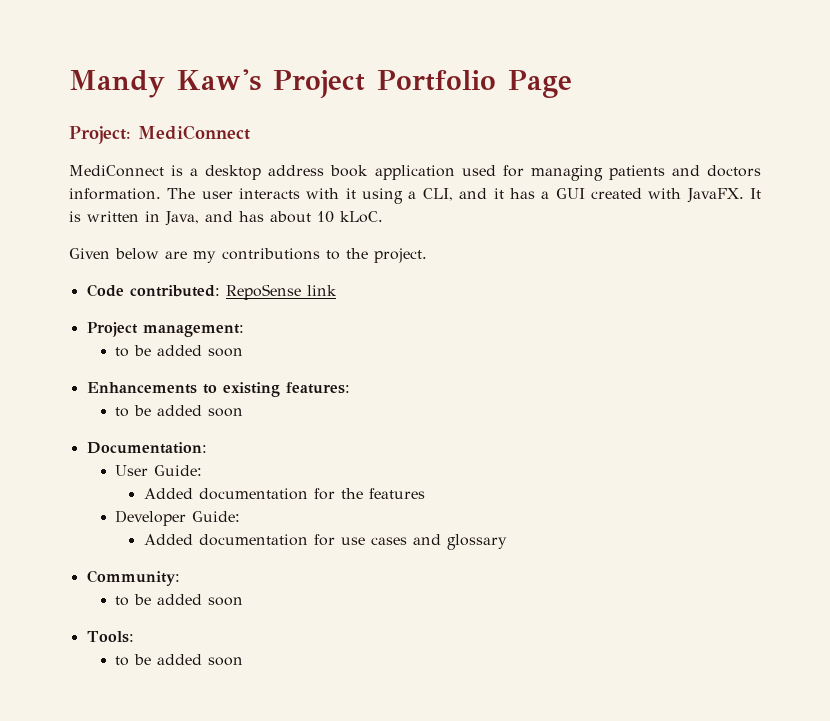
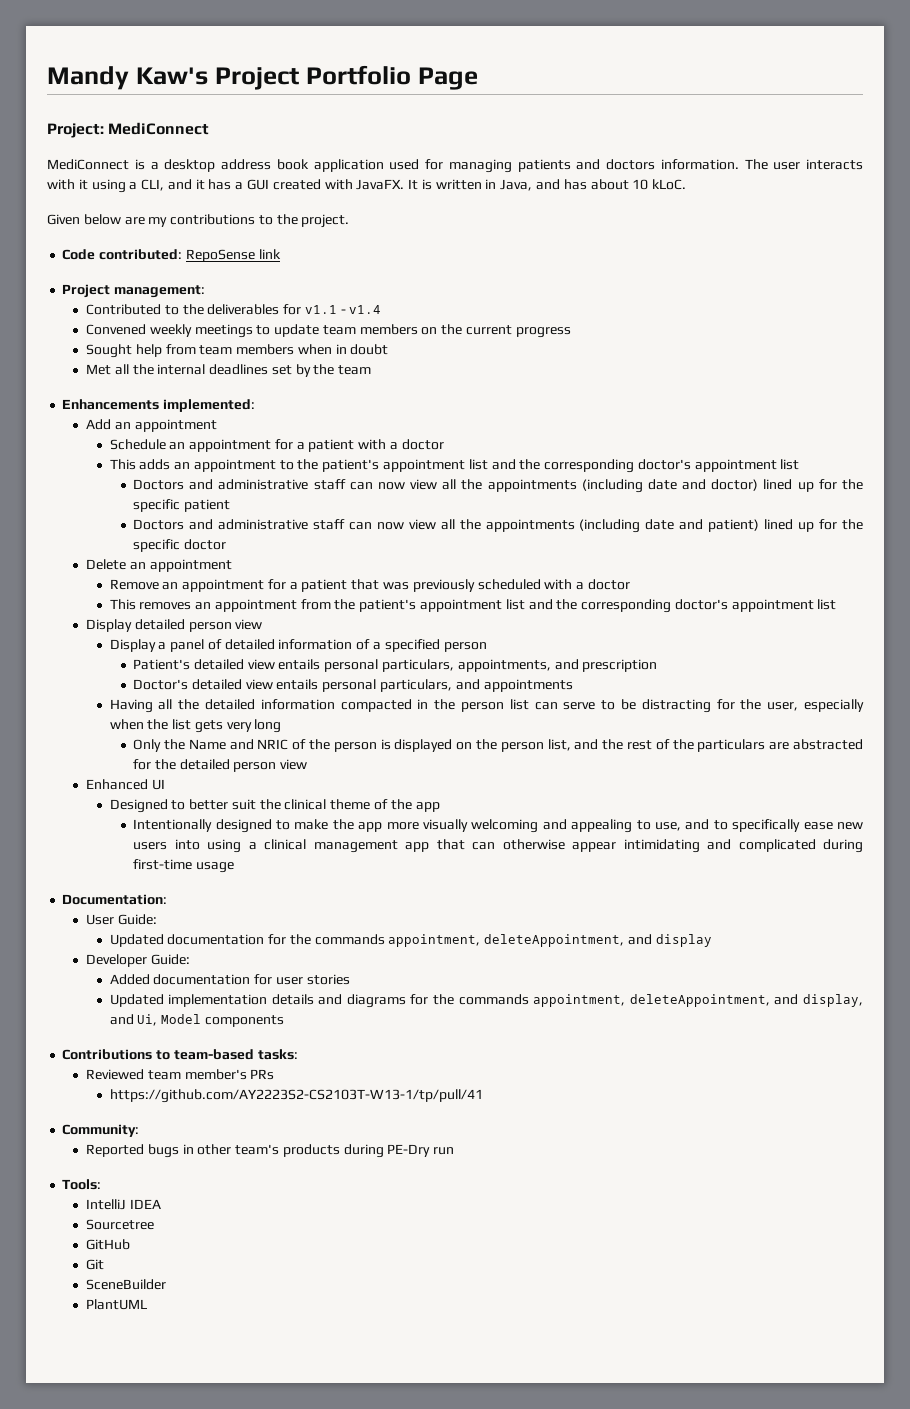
  Project management:
- to be added soon
- Enhancements to existing features:
- to be added soon
+ Contributed to the deliverables for v1.1 - v1.4
+ Convened weekly meetings to update team members on the current progress
+ Sought help from team members when in doubt
+ Met all the internal deadlines set by the team
+ Enhancements implemented:
+ Add an appointment
+ Schedule an appointment for a patient with a doctor
+ This adds an appointment to the patient's appointment list and the corresponding doctor's appointment list
+ Doctors and administrative staff can now view all the appointments (including date and doctor) lined up for the specific patient
+ Doctors and administrative staff can now view all the appointments (including date and patient) lined up for the specific doctor
+ Delete an appointment
+ Remove an appointment for a patient that was previously scheduled with a doctor
+ This removes an appointment from the patient's appointment list and the corresponding doctor's appointment list
+ Display detailed person view
+ Display a panel of detailed information of a specified person
+ Patient's detailed view entails personal particulars, appointments, and prescription
+ Doctor's detailed view entails personal particulars, and appointments
+ Having all the detailed information compacted in the person list can serve to be distracting for the user, especially when the list gets very long
+ Only the Name and NRIC of the person is displayed on the person list, and the rest of the particulars are abstracted for the detailed person view
+ Enhanced UI
+ Designed to better suit the clinical theme of the app
+ Intentionally designed to make the app more visually welcoming and appealing to use, and to specifically ease new users into using a clinical management app that can otherwise appear intimidating and complicated during first-time usage
- Added documentation for the features
+ Updated documentation for the commands appointment, deleteAppointment, and display
- Added documentation for use cases and glossary
+ Added documentation for user stories
+ Updated implementation details and diagrams for the commands appointment, deleteAppointment, and display, and Ui, Model components
+ Contributions to team-based tasks:
+ Reviewed team member's PRs
+ https://github.com/AY2223S2-CS2103T-W13-1/tp/pull/41
  Community:
- to be added soon
+ Reported bugs in other team's products during PE-Dry run
  Tools:
- to be added soon
+ IntelliJ IDEA
+ Sourcetree
+ GitHub
+ Git
+ SceneBuilder
+ PlantUML

